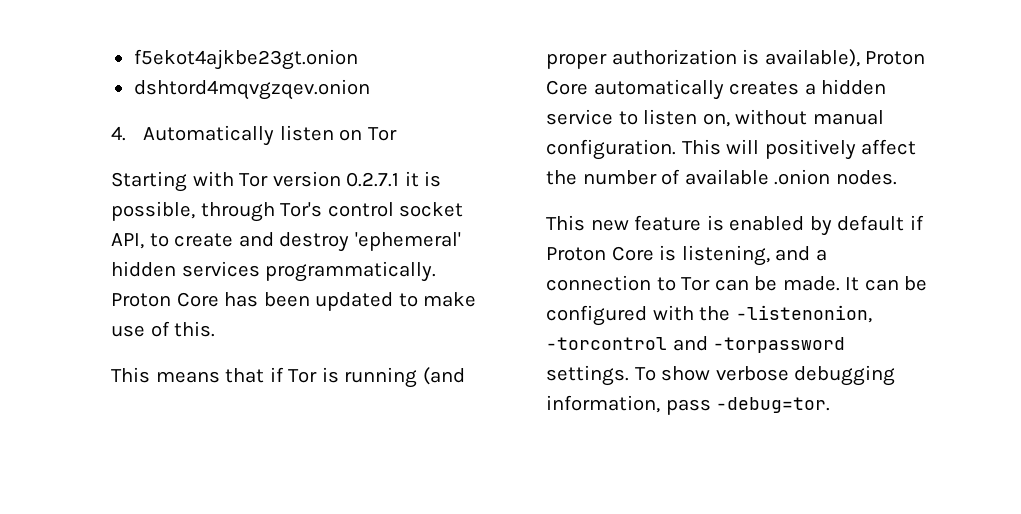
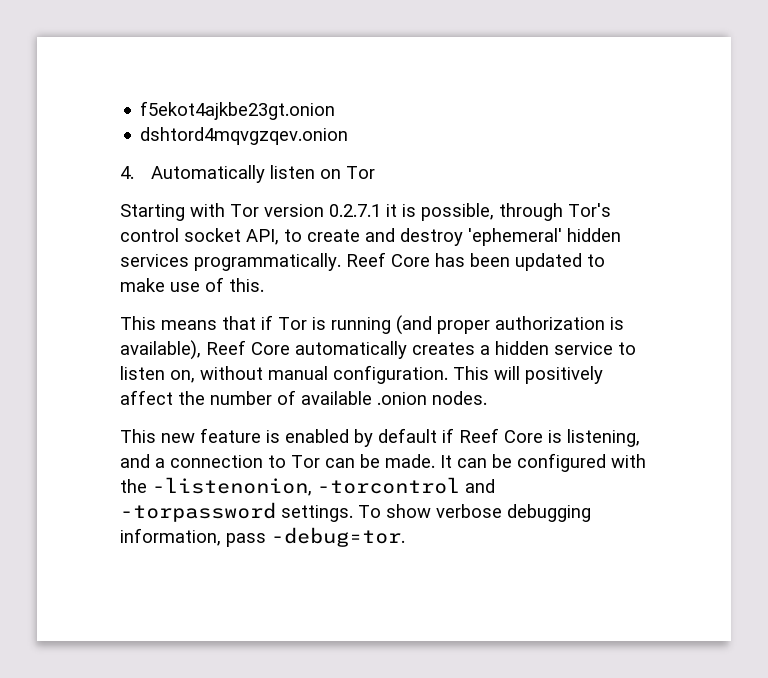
- Proton Core has been updated to make use of this.
+ Reef Core has been updated to make use of this.
- This means that if Tor is running (and proper authorization is available), Proton Core automatically creates a hidden service to listen on, without manual configuration.
+ This means that if Tor is running (and proper authorization is available), Reef Core automatically creates a hidden service to listen on, without manual configuration.
- This new feature is enabled by default if Proton Core is listening, and a connection to Tor can be made.
+ This new feature is enabled by default if Reef Core is listening, and a connection to Tor can be made.

